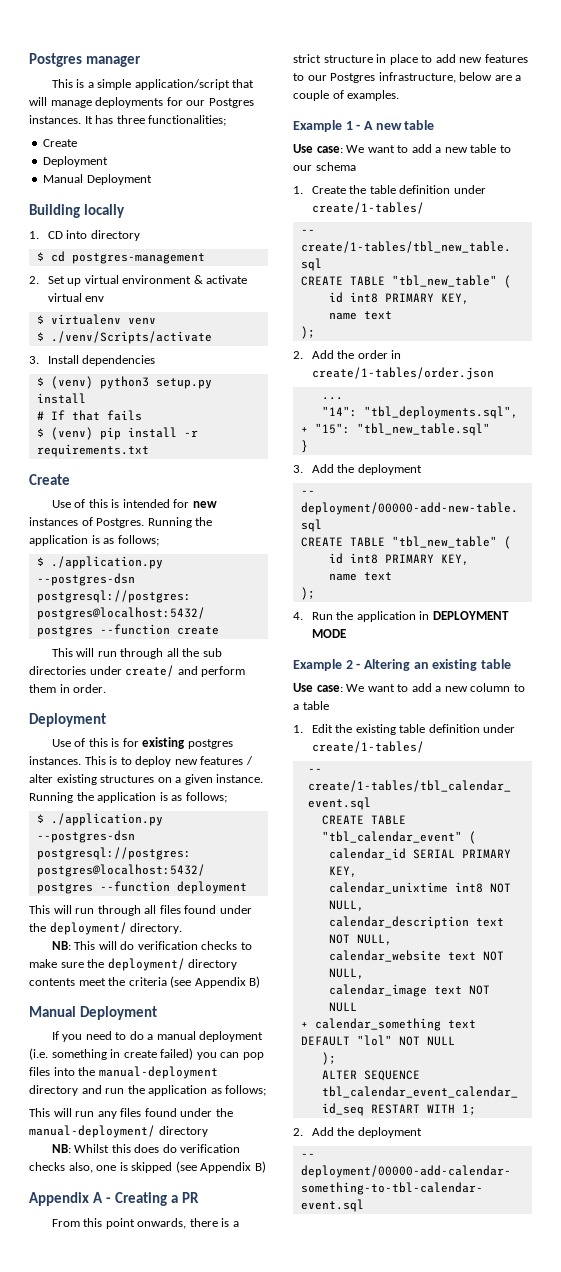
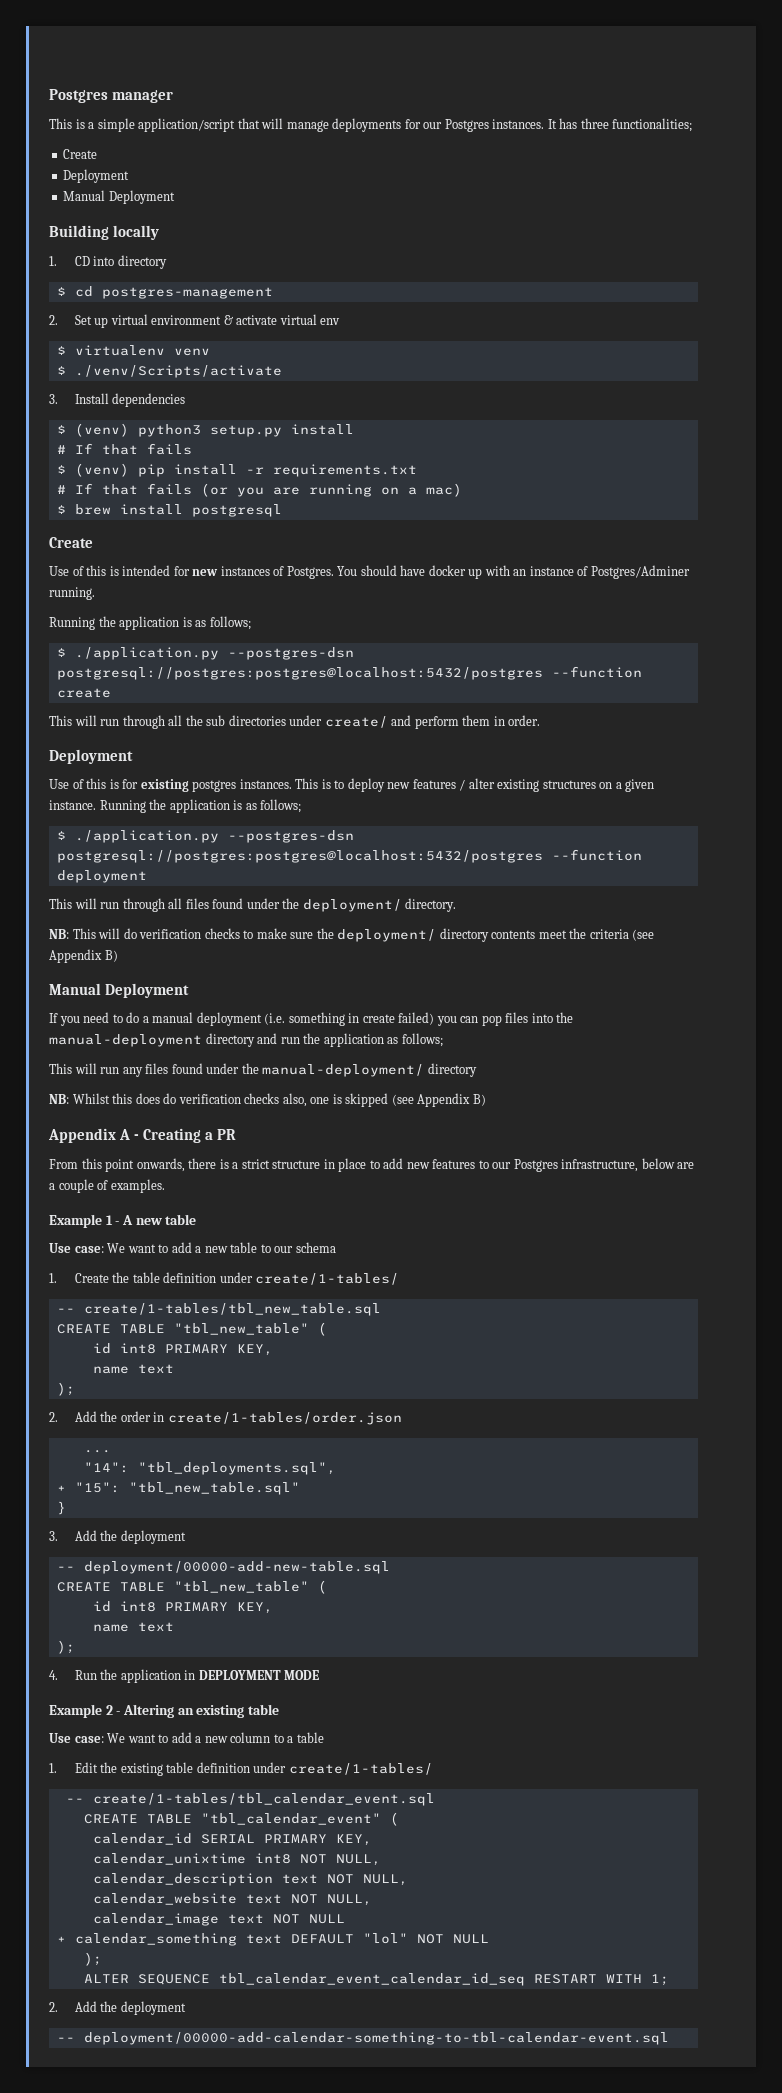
+ # If that fails (or you are running on a mac)
+ $ brew install postgresql
- Use of this is intended for new instances of Postgres. Running the application is as follows;
+ Use of this is intended for new instances of Postgres. You should have docker up with an instance of Postgres/Adminer running.
+ Running the application is as follows;

